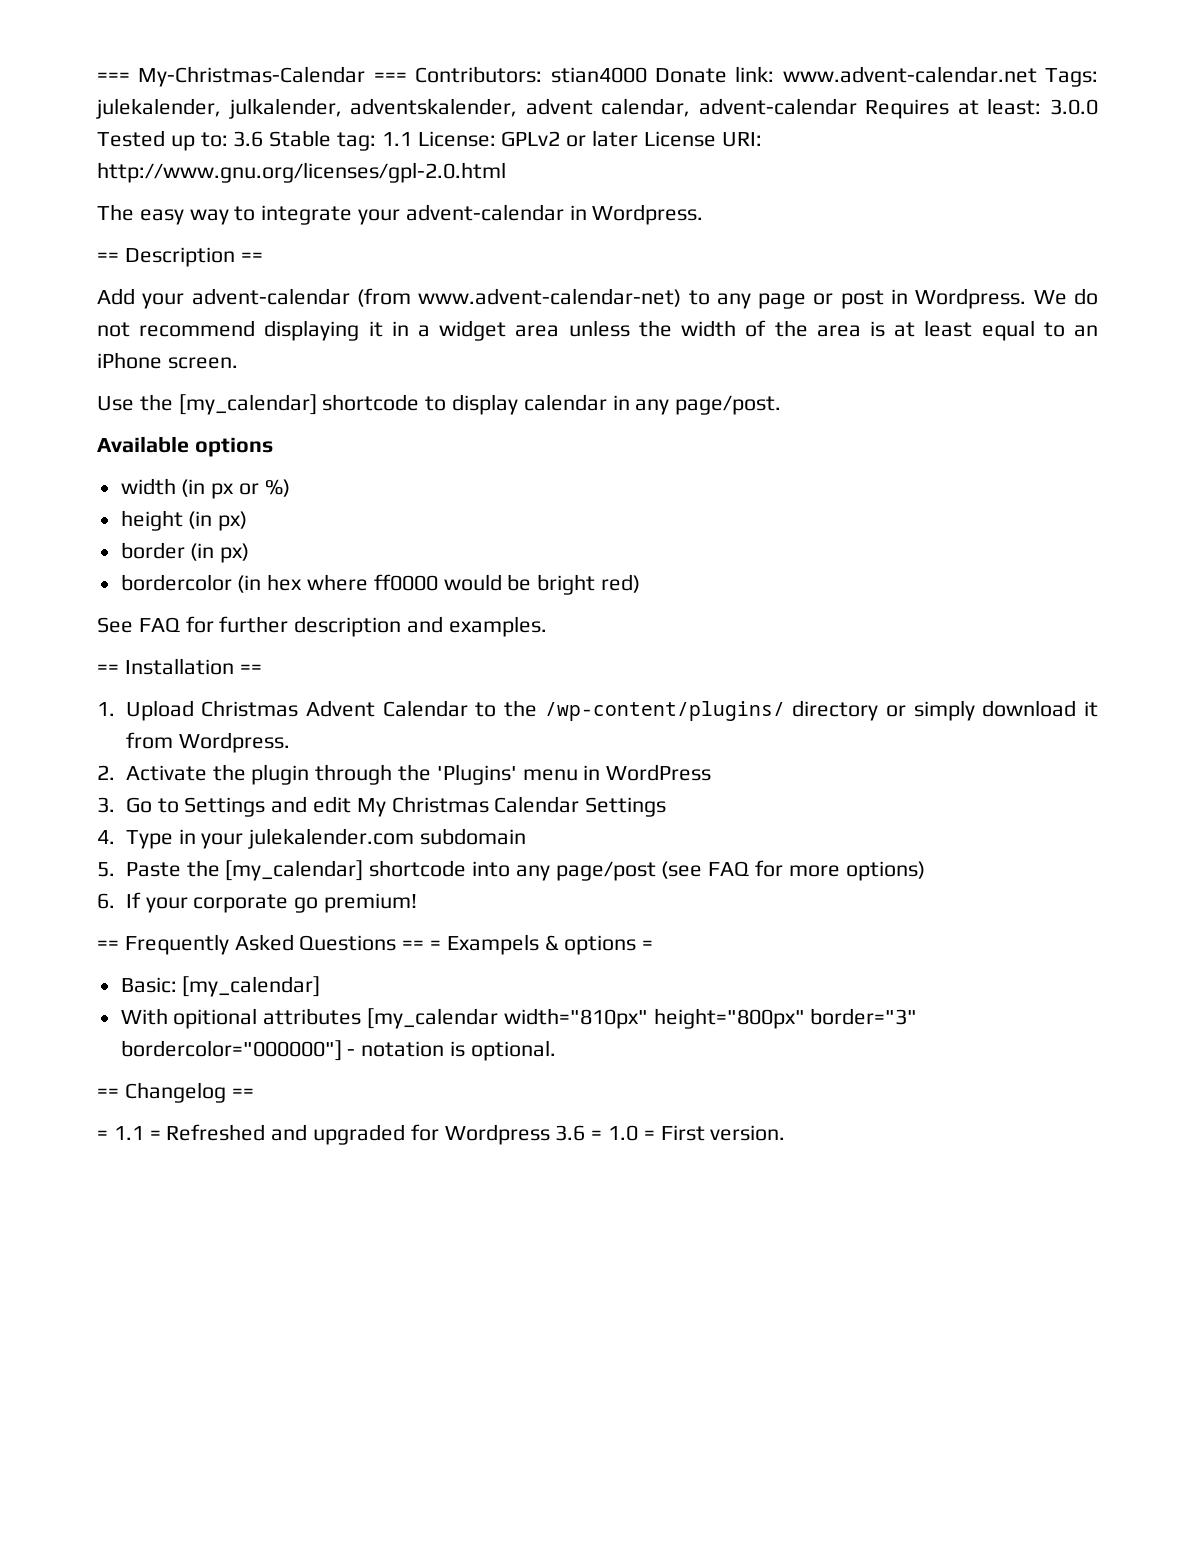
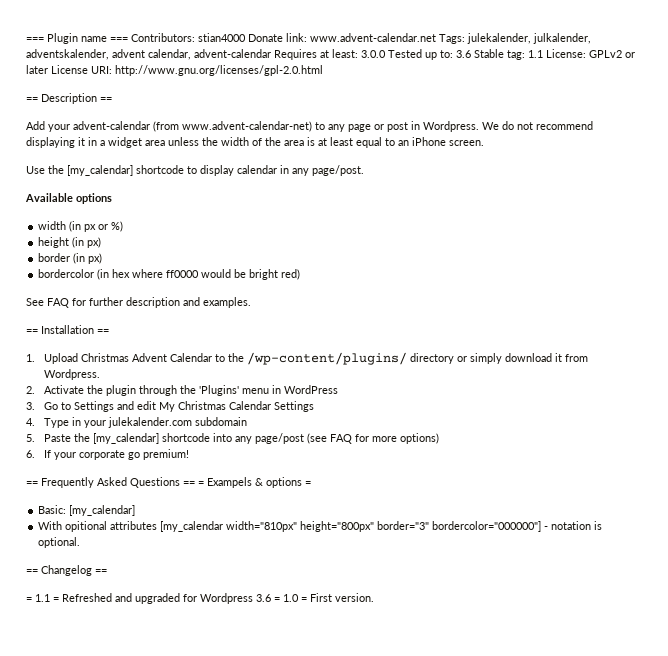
- === My-Christmas-Calendar === Contributors: stian4000 Donate link: www.advent-calendar.net Tags: julekalender, julkalender, adventskalender, advent calendar, advent-calendar Requires at least: 3.0.0 Tested up to: 3.6 Stable tag: 1.1 License: GPLv2 or later License URI: http://www.gnu.org/licenses/gpl-2.0.html
+ === Plugin name === Contributors: stian4000 Donate link: www.advent-calendar.net Tags: julekalender, julkalender, adventskalender, advent calendar, advent-calendar Requires at least: 3.0.0 Tested up to: 3.6 Stable tag: 1.1 License: GPLv2 or later License URI: http://www.gnu.org/licenses/gpl-2.0.html
- The easy way to integrate your advent-calendar in Wordpress.

